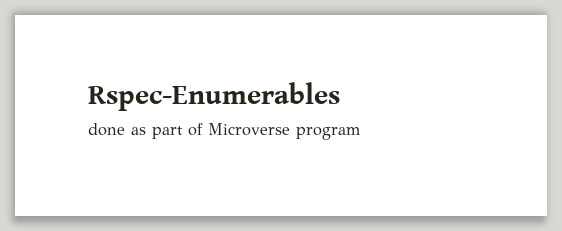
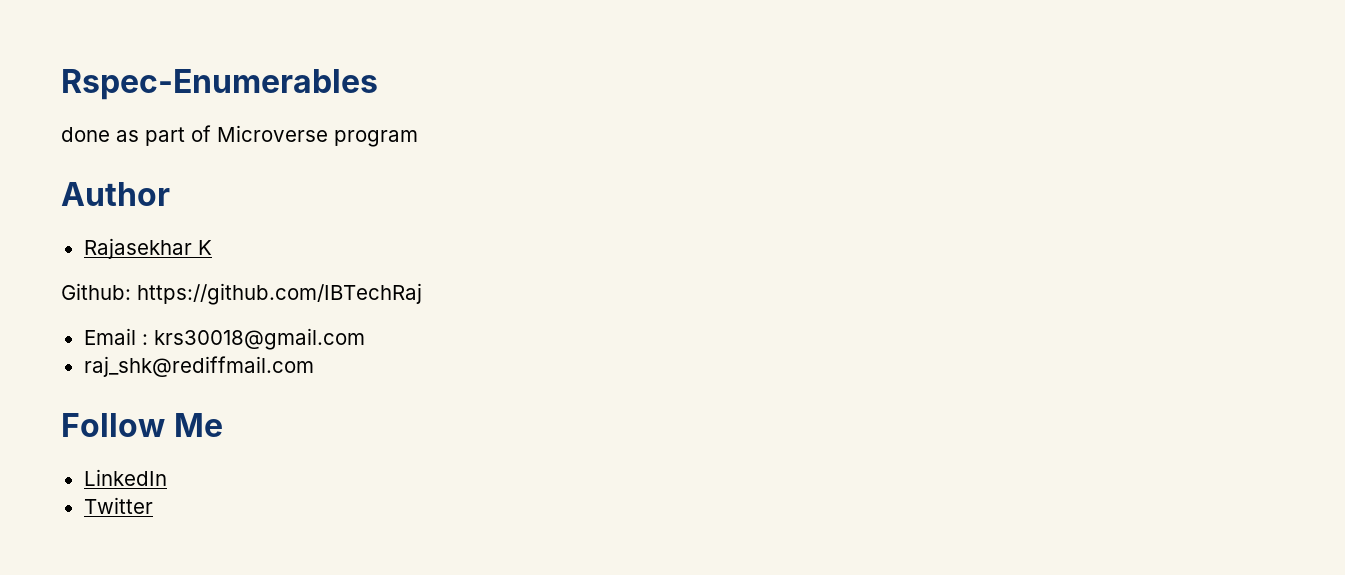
+ Author
+ Rajasekhar K
+ Github: https://github.com/IBTechRaj
+ Email : krs30018@gmail.com
+ raj_shk@rediffmail.com
+ Follow Me
+ LinkedIn
+ Twitter

